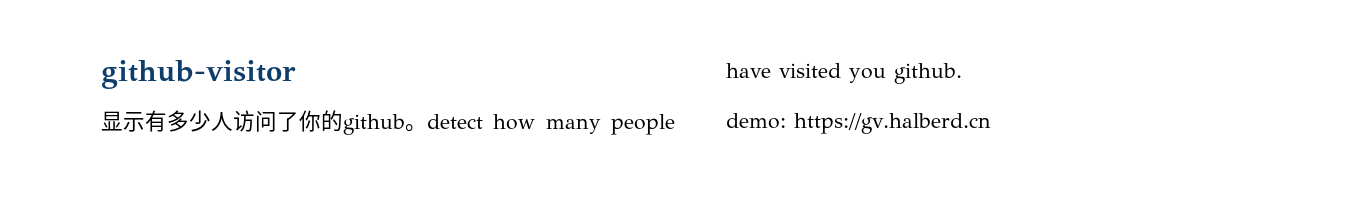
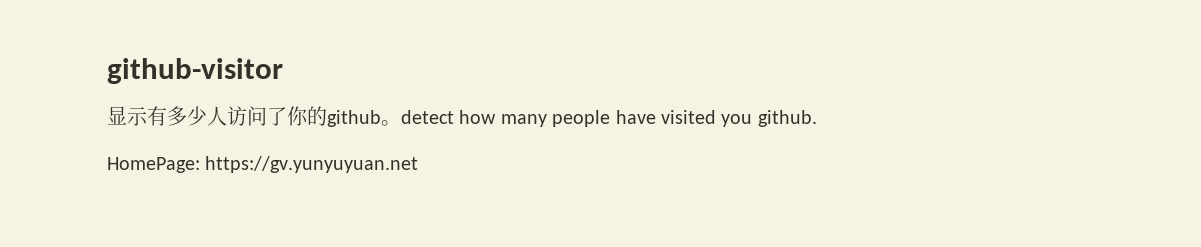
- demo: https://gv.halberd.cn
+ HomePage: https://gv.yunyuyuan.net

